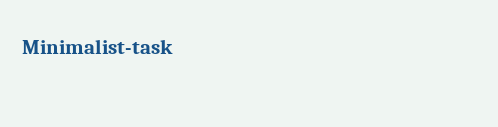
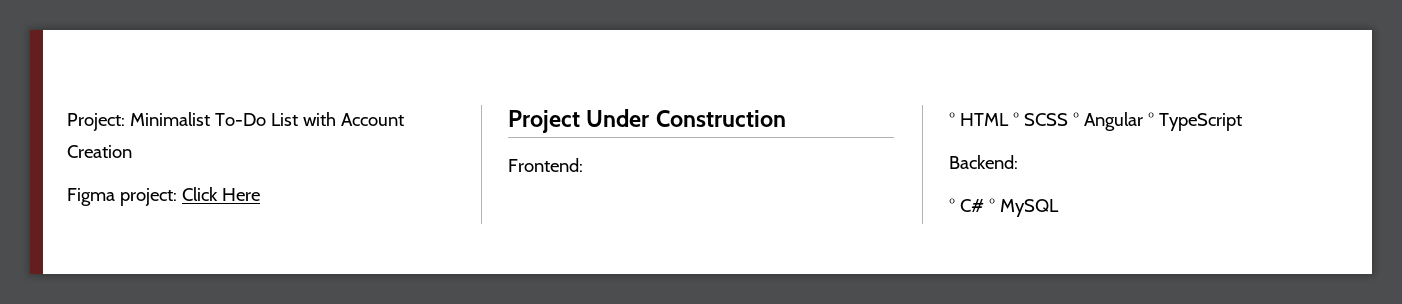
- Minimalist-task
+ Project: Minimalist To-Do List with Account Creation
+ Figma project: Click Here
+ Project Under Construction
+ Frontend:
+ ° HTML ° SCSS ° Angular ° TypeScript
+ Backend:
+ ° C# ° MySQL

